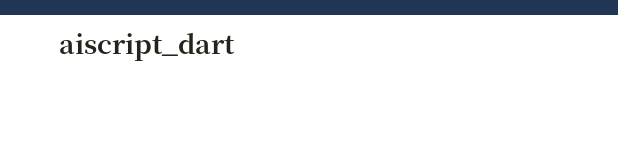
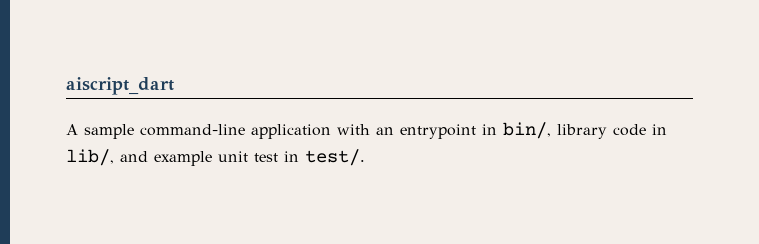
+ A sample command-line application with an entrypoint in bin/, library code in lib/, and example unit test in test/.

